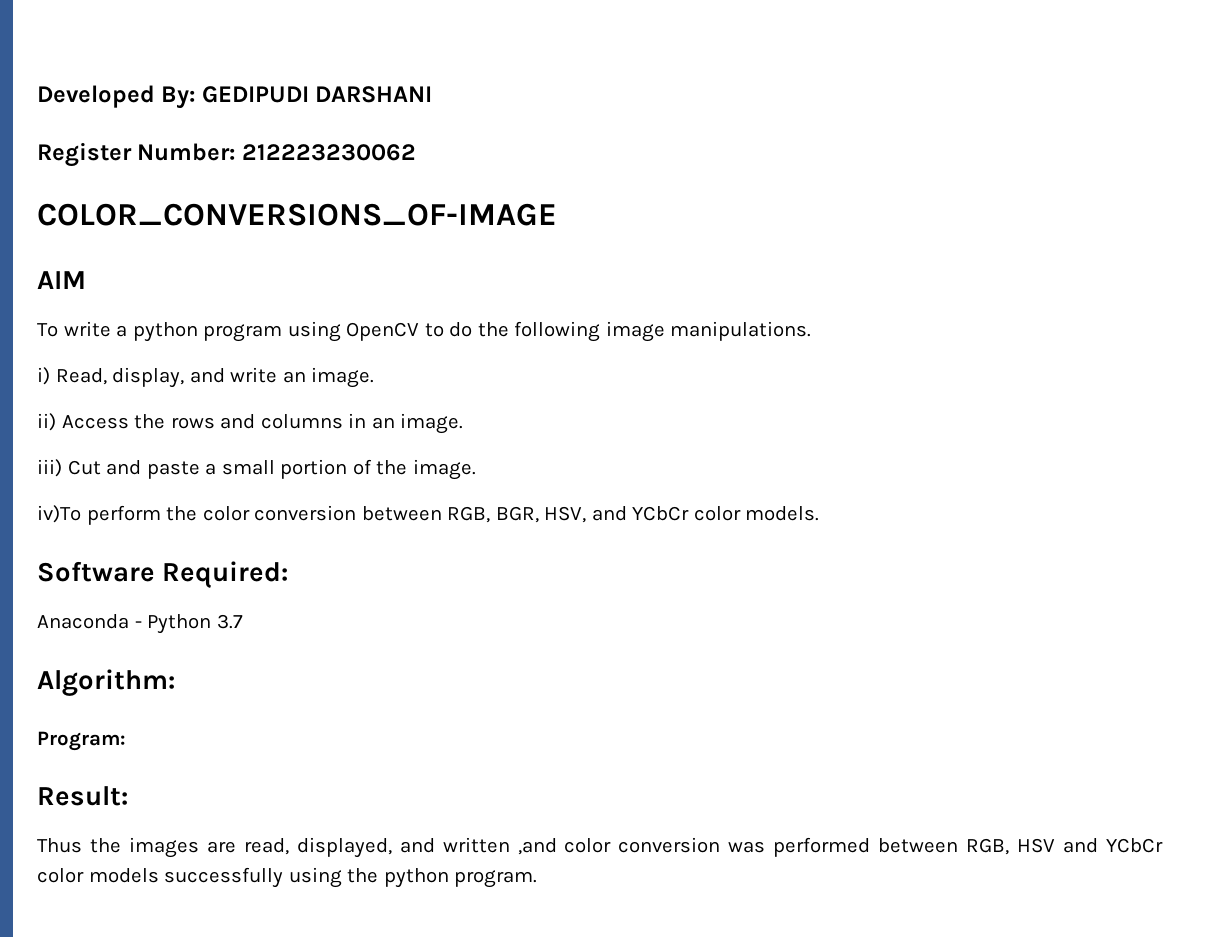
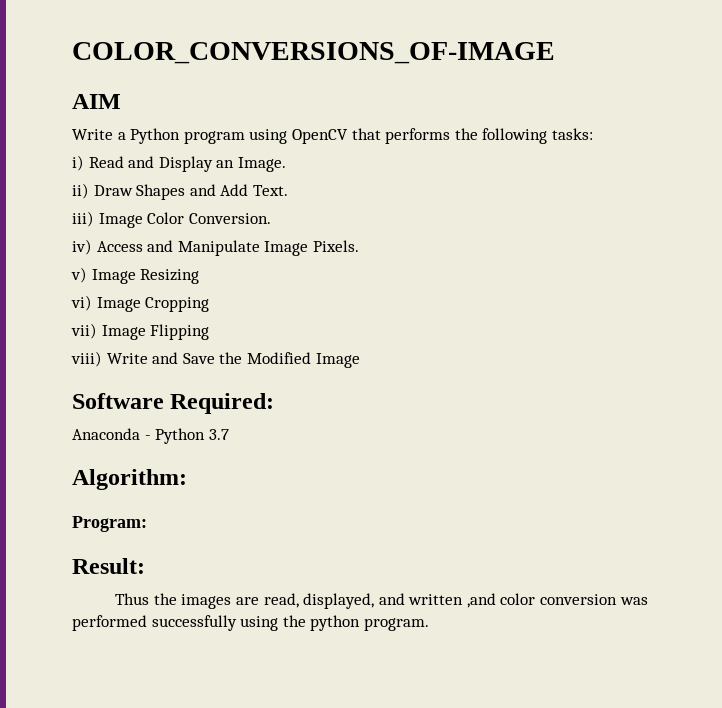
- Developed By: GEDIPUDI DARSHANI
- Register Number: 212223230062
  COLOR_CONVERSIONS_OF-IMAGE
  AIM
- To write a python program using OpenCV to do the following image manipulations.
- i) Read, display, and write an image.
- ii) Access the rows and columns in an image.
- iii) Cut and paste a small portion of the image.
- iv)To perform the color conversion between RGB, BGR, HSV, and YCbCr color models.
+ Write a Python program using OpenCV that performs the following tasks:
+ i) Read and Display an Image.
+ ii) Draw Shapes and Add Text.
+ iii) Image Color Conversion.
+ iv) Access and Manipulate Image Pixels.
+ v) Image Resizing
+ vi) Image Cropping
+ vii) Image Flipping
+ viii) Write and Save the Modified Image
- Thus the images are read, displayed, and written ,and color conversion was performed between RGB, HSV and YCbCr color models successfully using the python program.
+ Thus the images are read, displayed, and written ,and color conversion was performed successfully using the python program.

